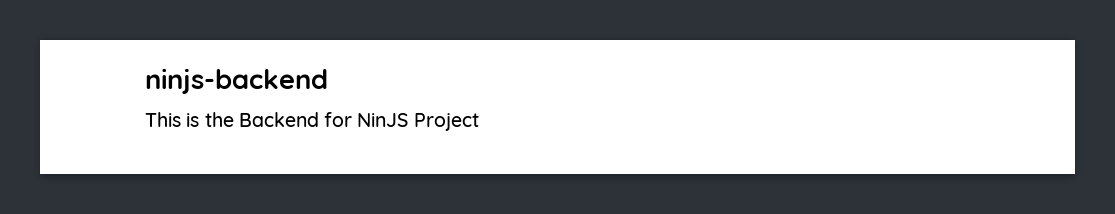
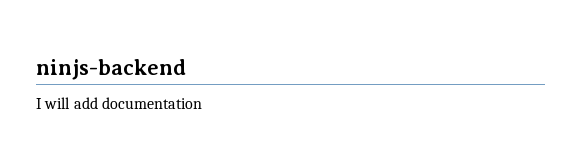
- This is the Backend for NinJS Project
+ I will add documentation

